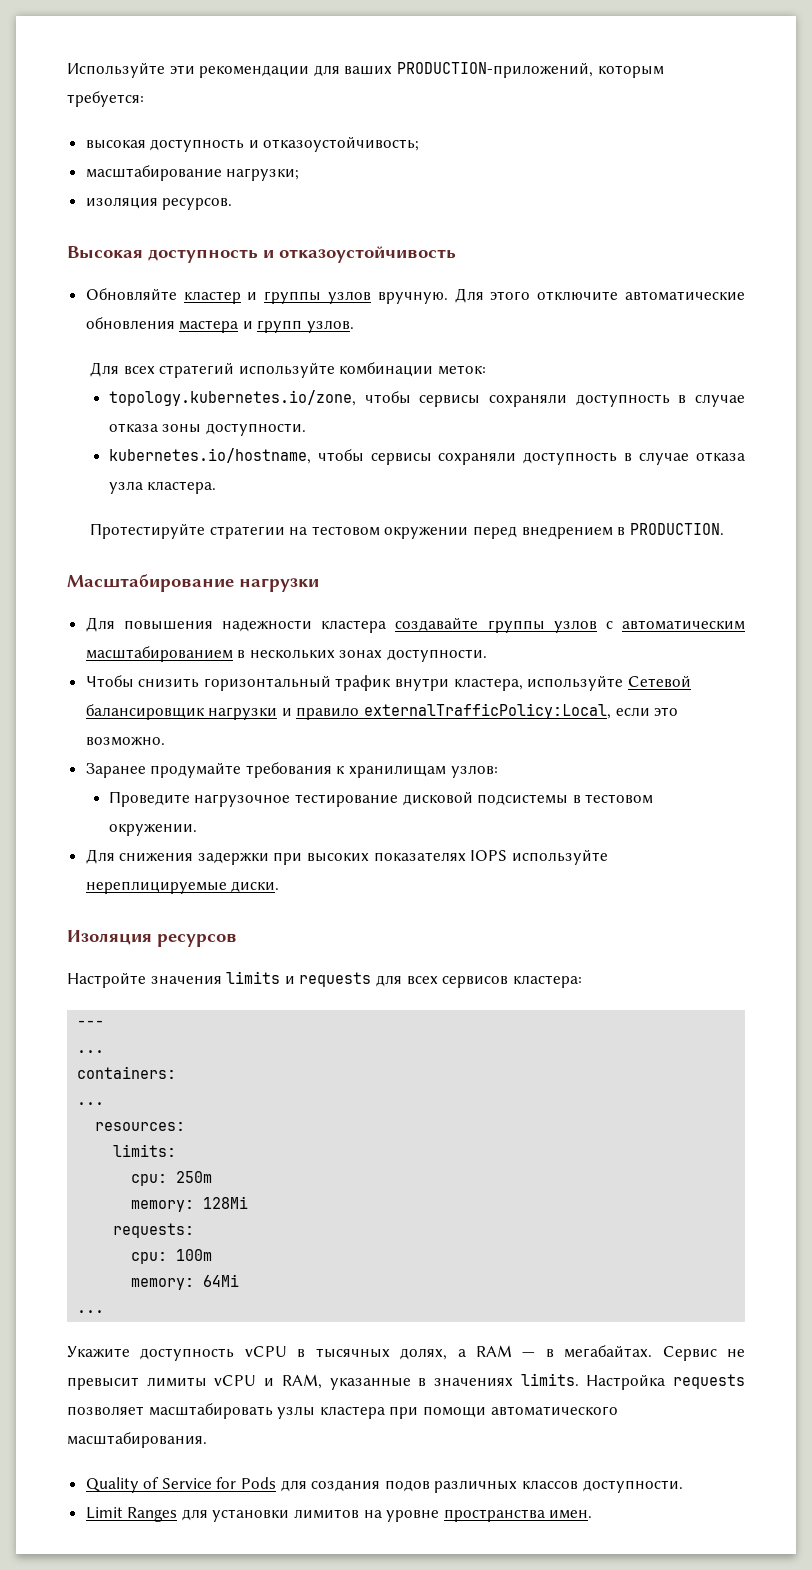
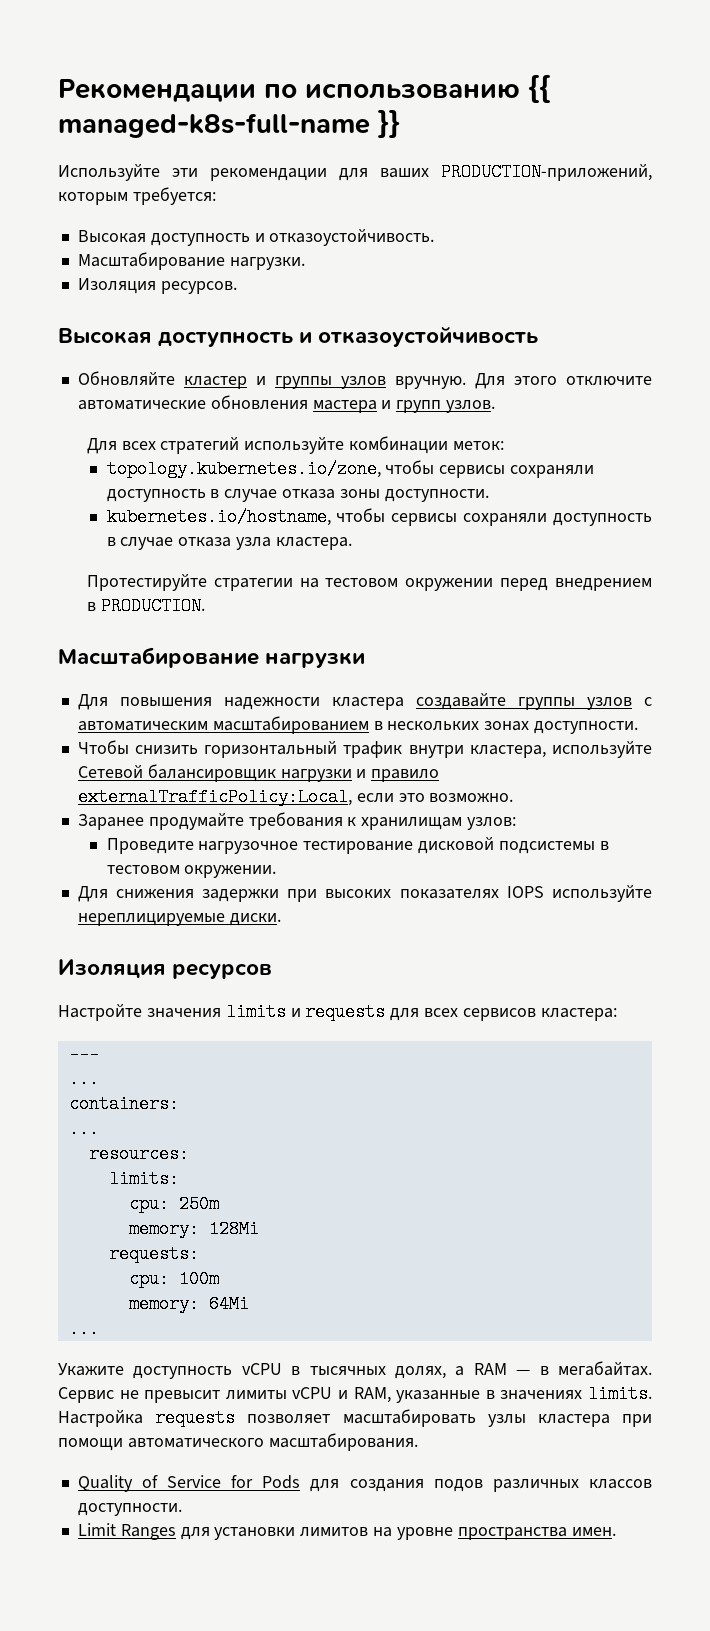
+ Рекомендации по использованию {{ managed-k8s-full-name }}
- высокая доступность и отказоустойчивость;
- масштабирование нагрузки;
- изоляция ресурсов.
+ Высокая доступность и отказоустойчивость.
+ Масштабирование нагрузки.
+ Изоляция ресурсов.

